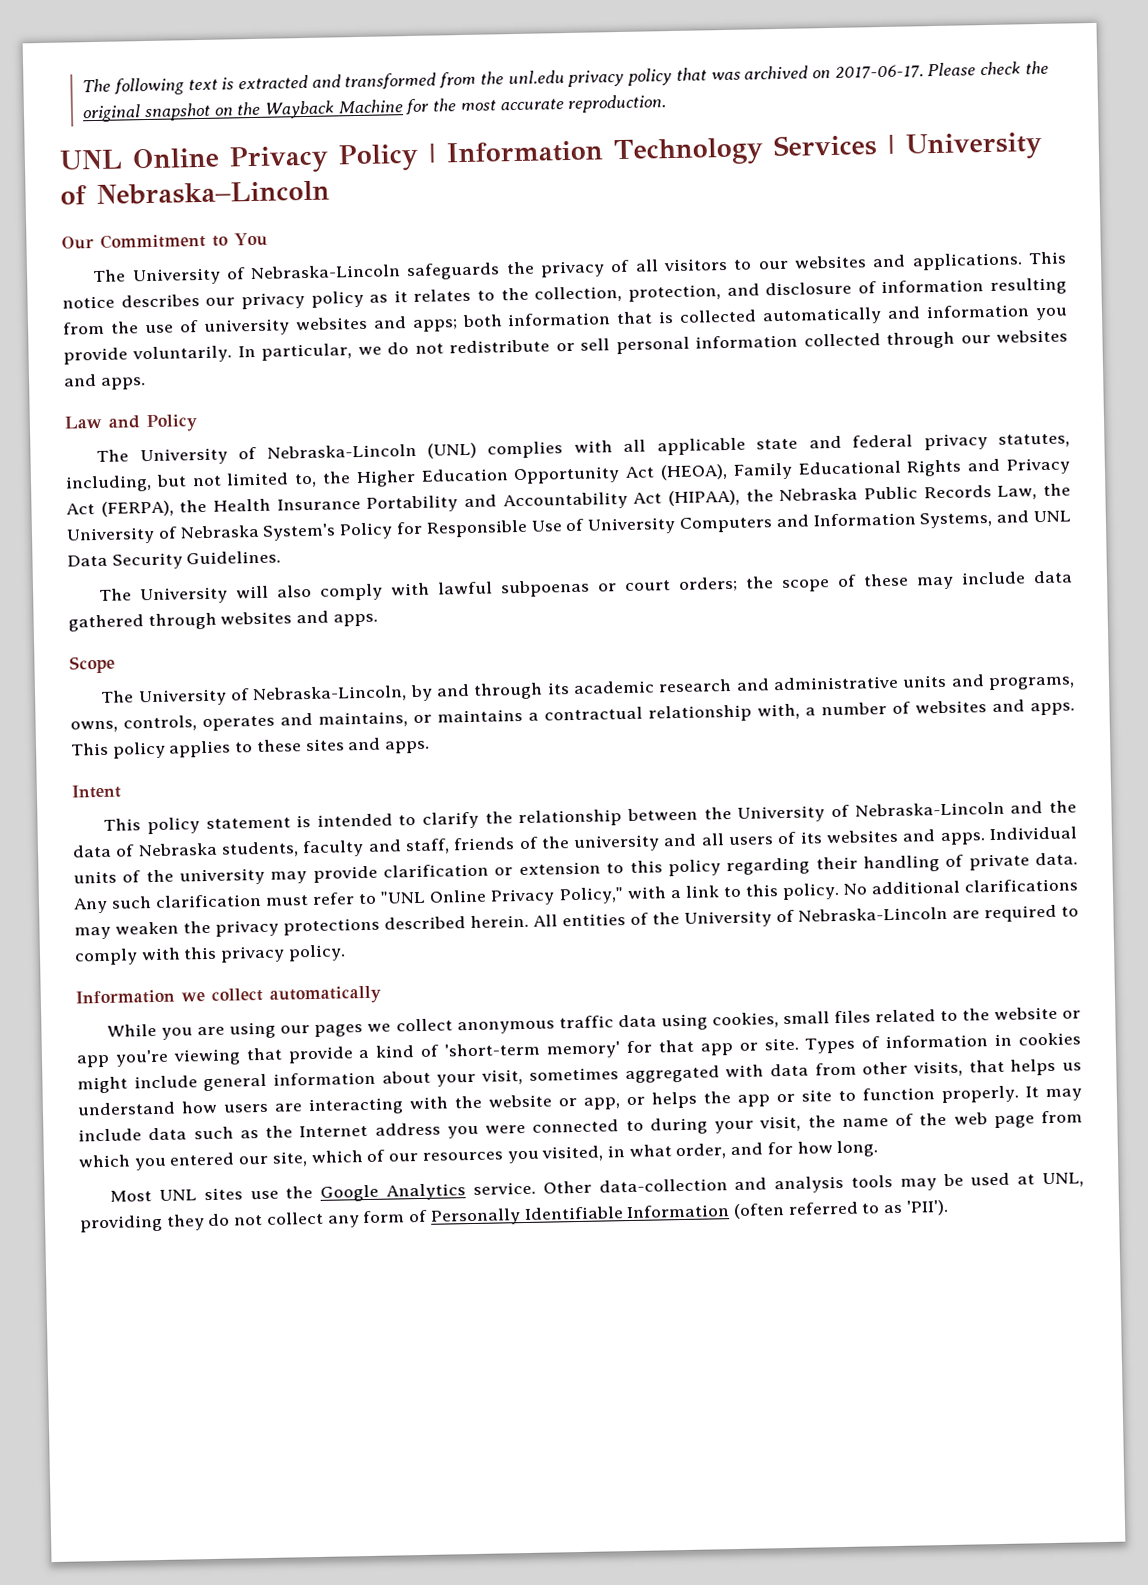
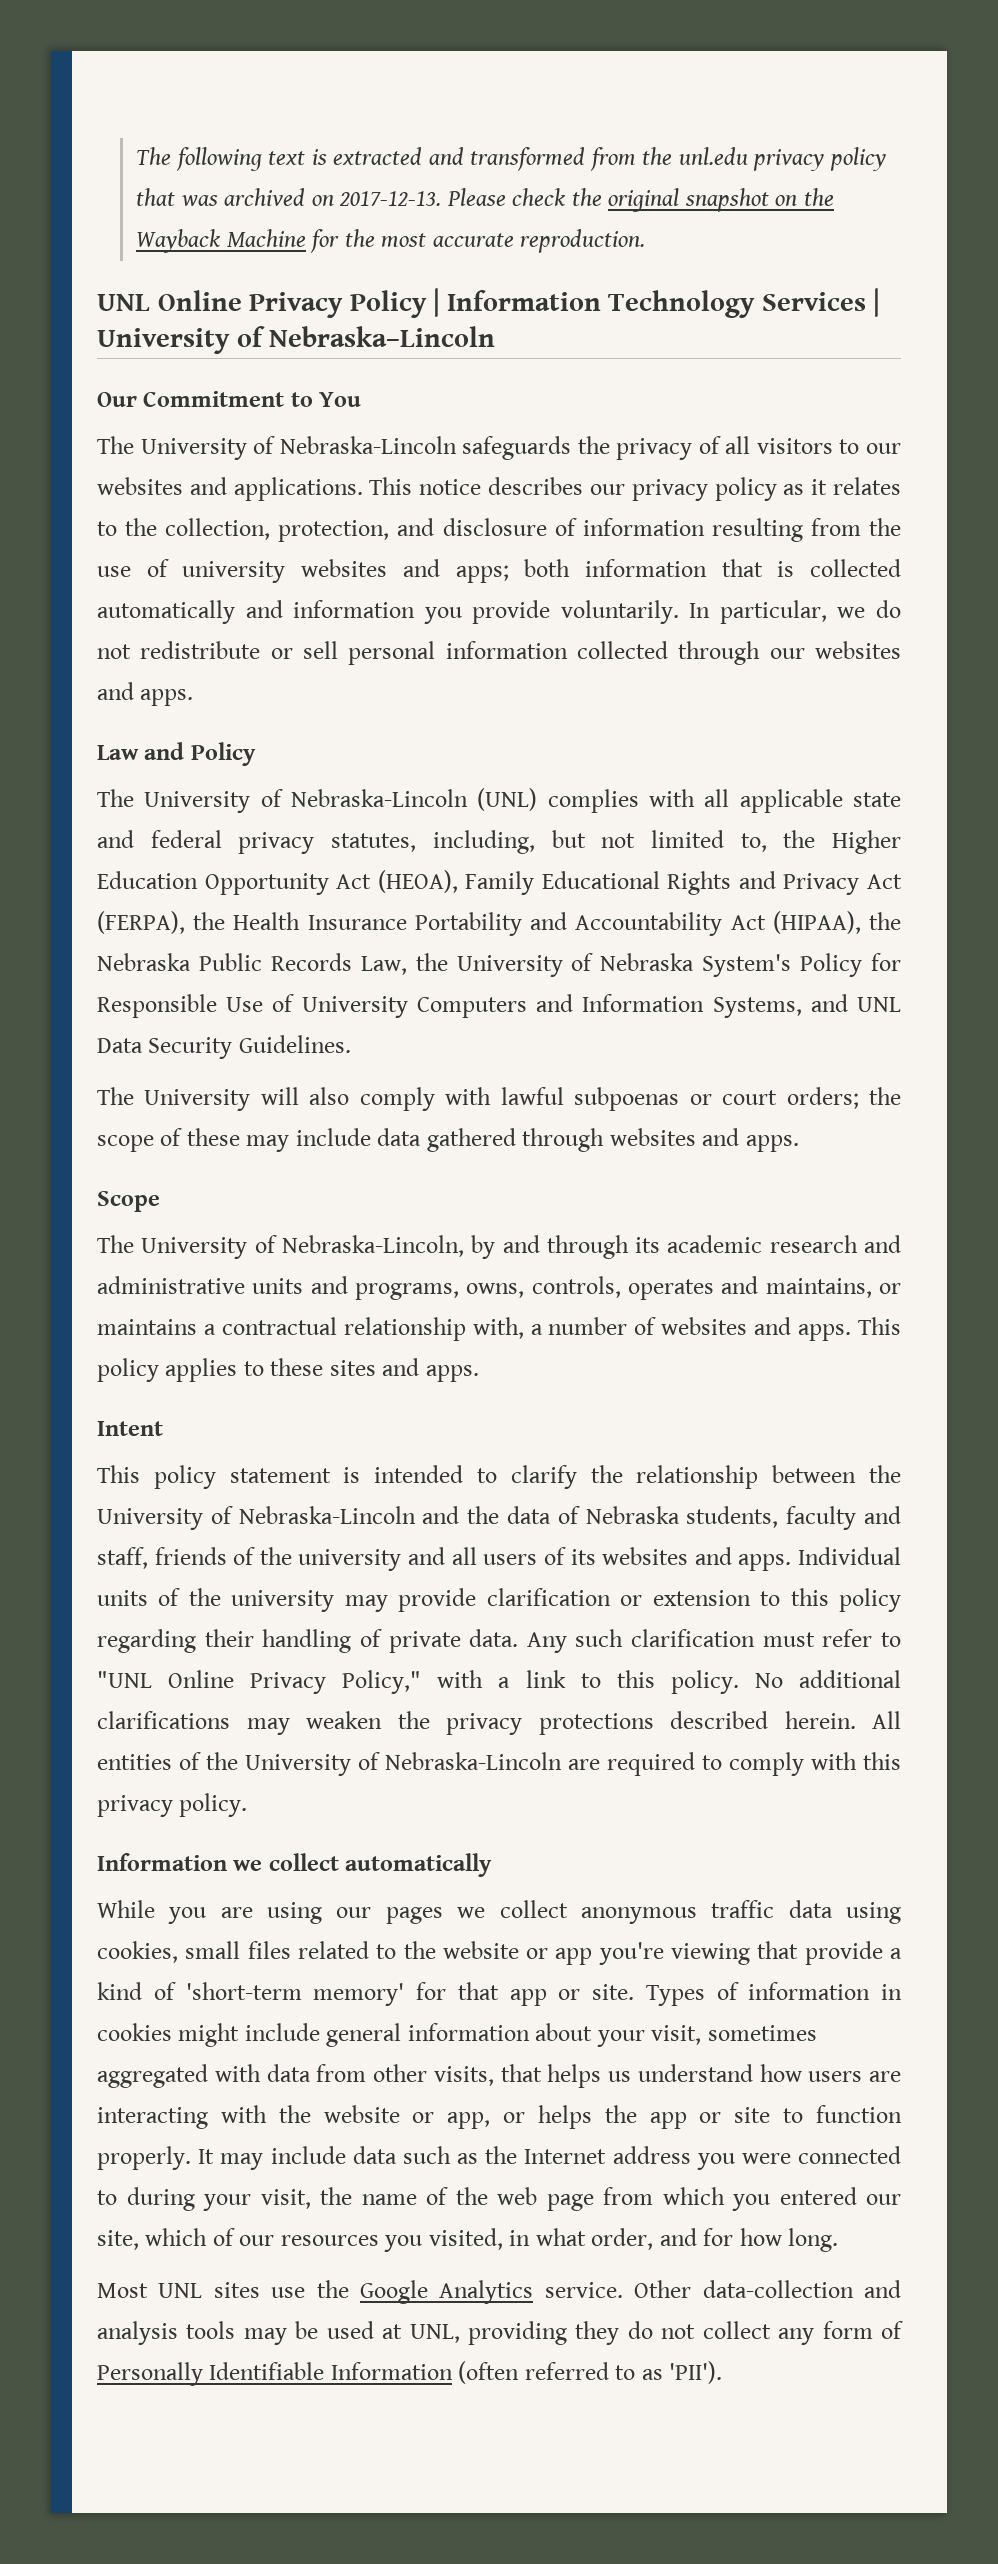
- The following text is extracted and transformed from the unl.edu privacy policy that was archived on 2017-06-17.
+ The following text is extracted and transformed from the unl.edu privacy policy that was archived on 2017-12-13.

